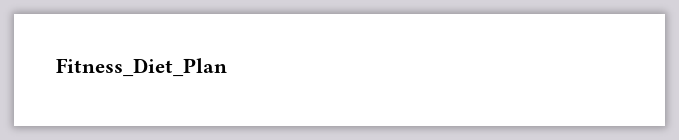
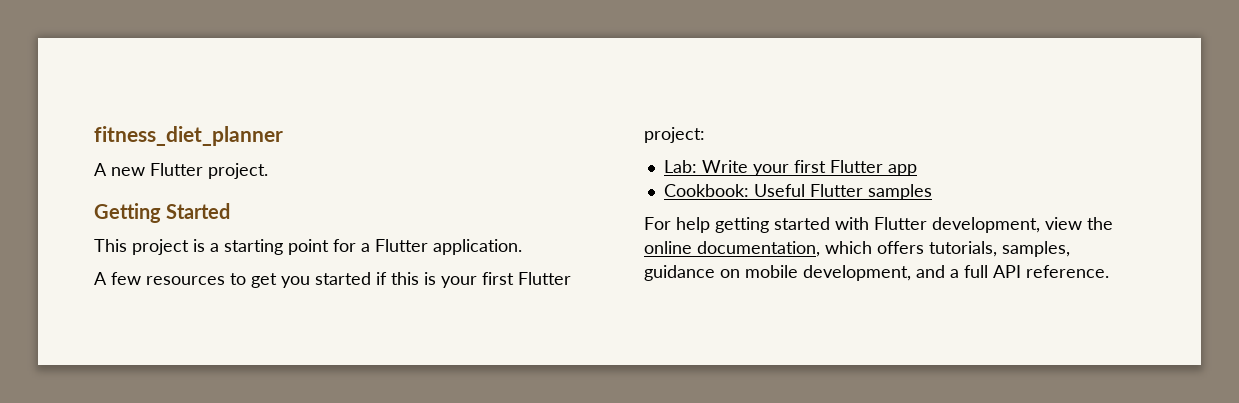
- Fitness_Diet_Plan
+ fitness_diet_planner
+ A new Flutter project.
+ Getting Started
+ This project is a starting point for a Flutter application.
+ A few resources to get you started if this is your first Flutter project:
+ Lab: Write your first Flutter app
+ Cookbook: Useful Flutter samples
+ For help getting started with Flutter development, view the online documentation, which offers tutorials, samples, guidance on mobile development, and a full API reference.

